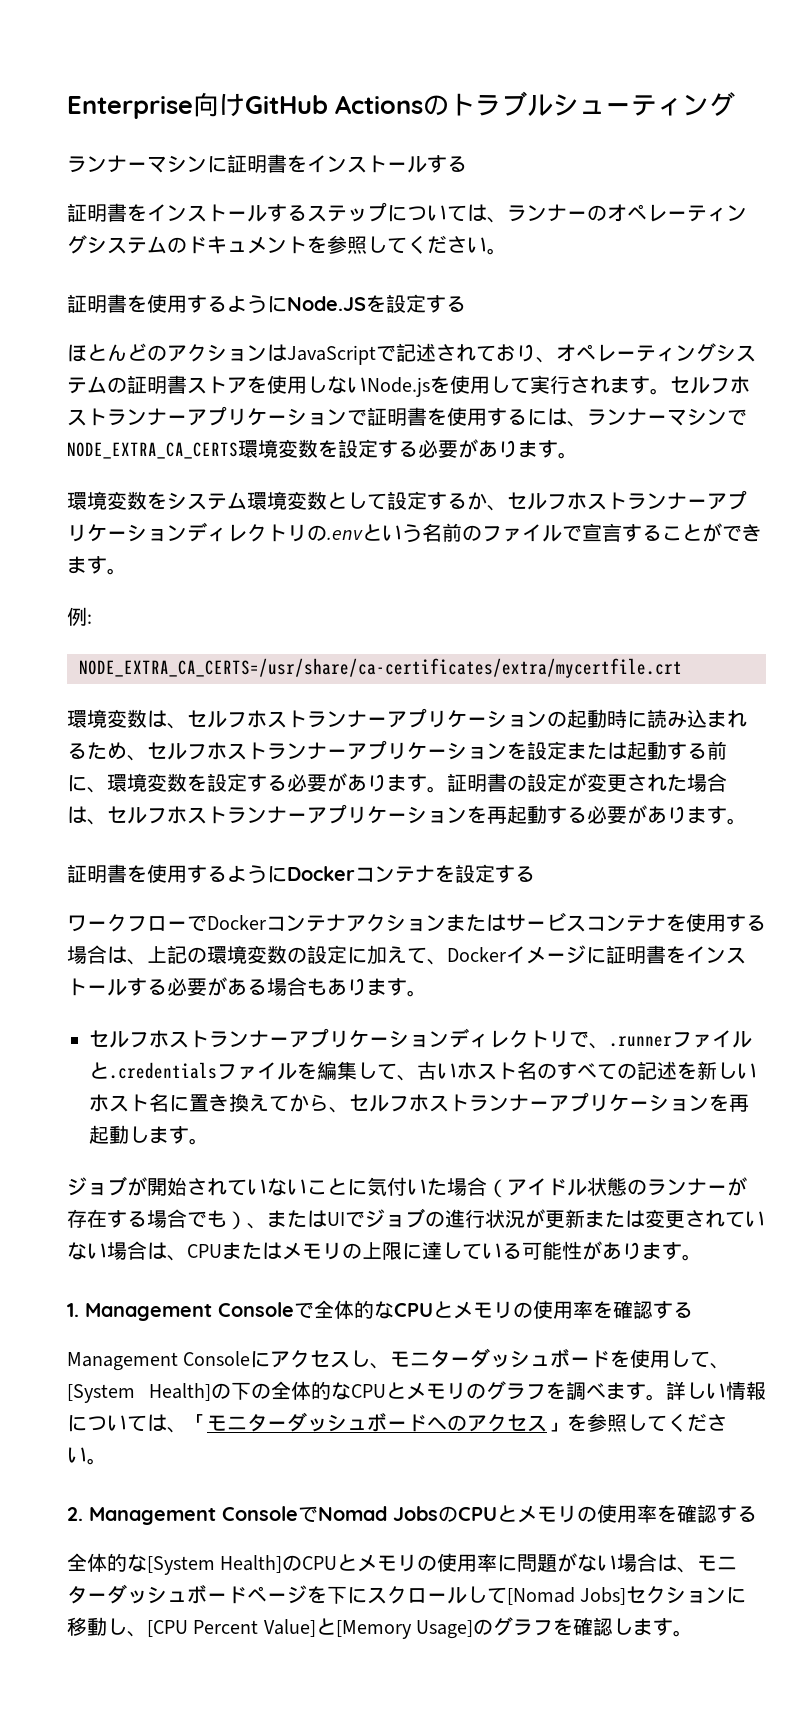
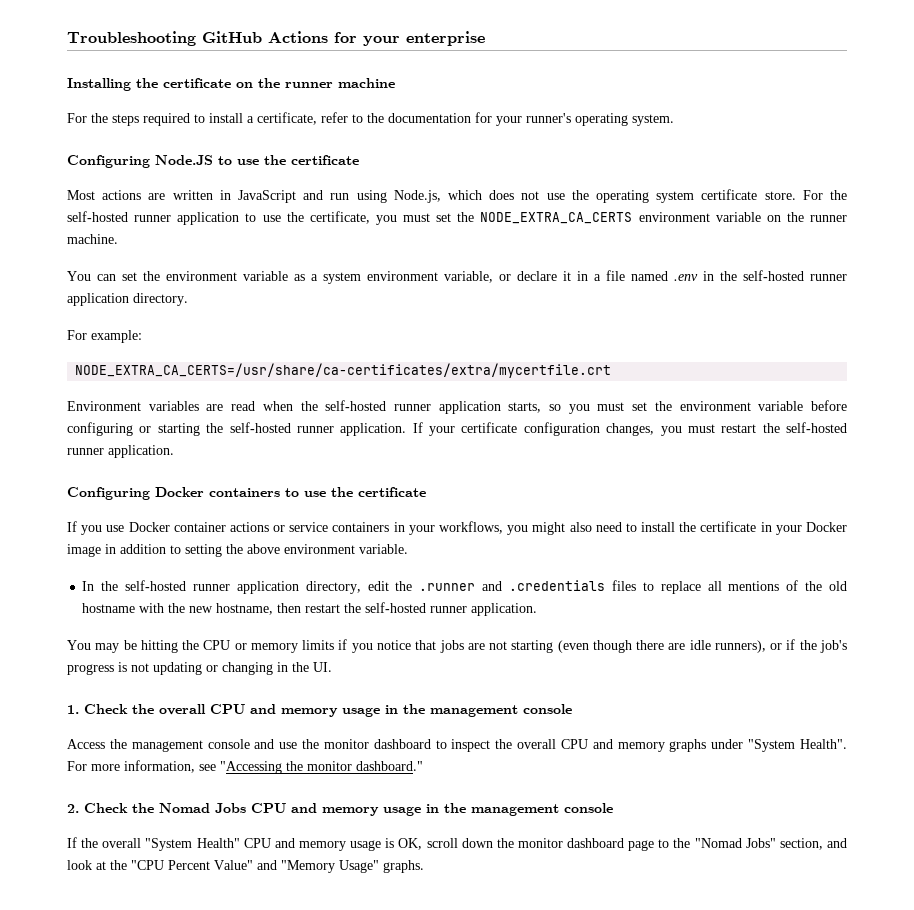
- Enterprise向けGitHub Actionsのトラブルシューティング
- ランナーマシンに証明書をインストールする
- 証明書をインストールするステップについては、ランナーのオペレーティングシステムのドキュメントを参照してください。
- 証明書を使用するようにNode.JSを設定する
- ほとんどのアクションはJavaScriptで記述されており、オペレーティングシステムの証明書ストアを使用しないNode.jsを使用して実行されます。セルフホストランナーアプリケーションで証明書を使用するには、ランナーマシンでNODE_EXTRA_CA_CERTS環境変数を設定する必要があります。
- 環境変数をシステム環境変数として設定するか、セルフホストランナーアプリケーションディレクトリの.envという名前のファイルで宣言することができます。
- 例:
+ Troubleshooting GitHub Actions for your enterprise
+ Installing the certificate on the runner machine
+ For the steps required to install a certificate, refer to the documentation for your runner's operating system.
+ Configuring Node.JS to use the certificate
+ Most actions are written in JavaScript and run using Node.js, which does not use the operating system certificate store. For the self-hosted runner application to use the certificate, you must set the NODE_EXTRA_CA_CERTS environment variable on the runner machine.
+ You can set the environment variable as a system environment variable, or declare it in a file named .env in the self-hosted runner application directory.
+ For example:
  NODE_EXTRA_CA_CERTS=/usr/share/ca-certificates/extra/mycertfile.crt
- 環境変数は、セルフホストランナーアプリケーションの起動時に読み込まれるため、セルフホストランナーアプリケーションを設定または起動する前に、環境変数を設定する必要があります。証明書の設定が変更された場合は、セルフホストランナーアプリケーションを再起動する必要があります。
- 証明書を使用するようにDockerコンテナを設定する
- ワークフローでDockerコンテナアクションまたはサービスコンテナを使用する場合は、上記の環境変数の設定に加えて、Dockerイメージに証明書をインストールする必要がある場合もあります。
- セルフホストランナーアプリケーションディレクトリで、.runnerファイルと.credentialsファイルを編集して、古いホスト名のすべての記述を新しいホスト名に置き換えてから、セルフホストランナーアプリケーションを再起動します。
- ジョブが開始されていないことに気付いた場合（アイドル状態のランナーが存在する場合でも）、またはUIでジョブの進行状況が更新または変更されていない場合は、CPUまたはメモリの上限に達している可能性があります。
- 1. Management Consoleで全体的なCPUとメモリの使用率を確認する
- Management Consoleにアクセスし、モニターダッシュボードを使用して、[System Health]の下の全体的なCPUとメモリのグラフを調べます。詳しい情報については、「モニターダッシュボードへのアクセス」を参照してください。
- 2. Management ConsoleでNomad JobsのCPUとメモリの使用率を確認する
- 全体的な[System Health]のCPUとメモリの使用率に問題がない場合は、モニターダッシュボードページを下にスクロールして[Nomad Jobs]セクションに移動し、[CPU Percent Value]と[Memory Usage]のグラフを確認します。
+ Environment variables are read when the self-hosted runner application starts, so you must set the environment variable before configuring or starting the self-hosted runner application. If your certificate configuration changes, you must restart the self-hosted runner application.
+ Configuring Docker containers to use the certificate
+ If you use Docker container actions or service containers in your workflows, you might also need to install the certificate in your Docker image in addition to setting the above environment variable.
+ In the self-hosted runner application directory, edit the .runner and .credentials files to replace all mentions of the old hostname with the new hostname, then restart the self-hosted runner application.
+ You may be hitting the CPU or memory limits if you notice that jobs are not starting (even though there are idle runners), or if the job's progress is not updating or changing in the UI.
+ 1. Check the overall CPU and memory usage in the management console
+ Access the management console and use the monitor dashboard to inspect the overall CPU and memory graphs under "System Health". For more information, see "Accessing the monitor dashboard."
+ 2. Check the Nomad Jobs CPU and memory usage in the management console
+ If the overall "System Health" CPU and memory usage is OK, scroll down the monitor dashboard page to the "Nomad Jobs" section, and look at the "CPU Percent Value" and "Memory Usage" graphs.

